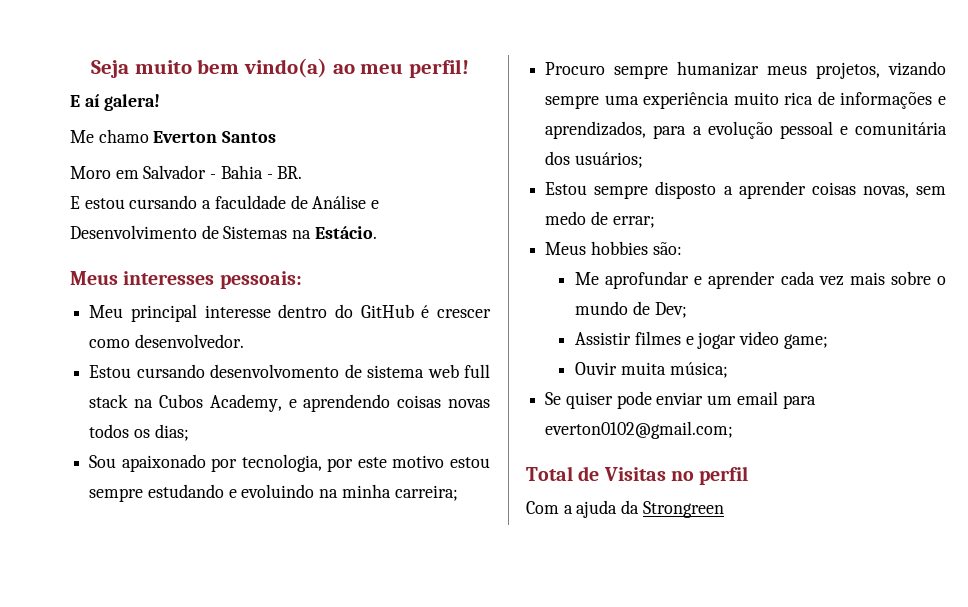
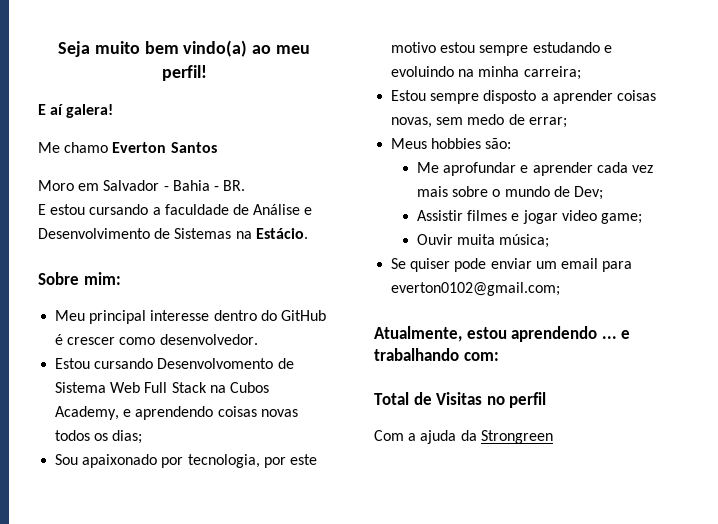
- Meus interesses pessoais:
+ Sobre mim:
- Estou cursando desenvolvomento de sistema web full stack na Cubos Academy, e aprendendo coisas novas todos os dias;
+ Estou cursando Desenvolvomento de Sistema Web Full Stack na Cubos Academy, e aprendendo coisas novas todos os dias;
- Procuro sempre humanizar meus projetos, vizando sempre uma experiência muito rica de informações e aprendizados, para a evolução pessoal e comunitária dos usuários;
+ Atualmente, estou aprendendo ... e trabalhando com:

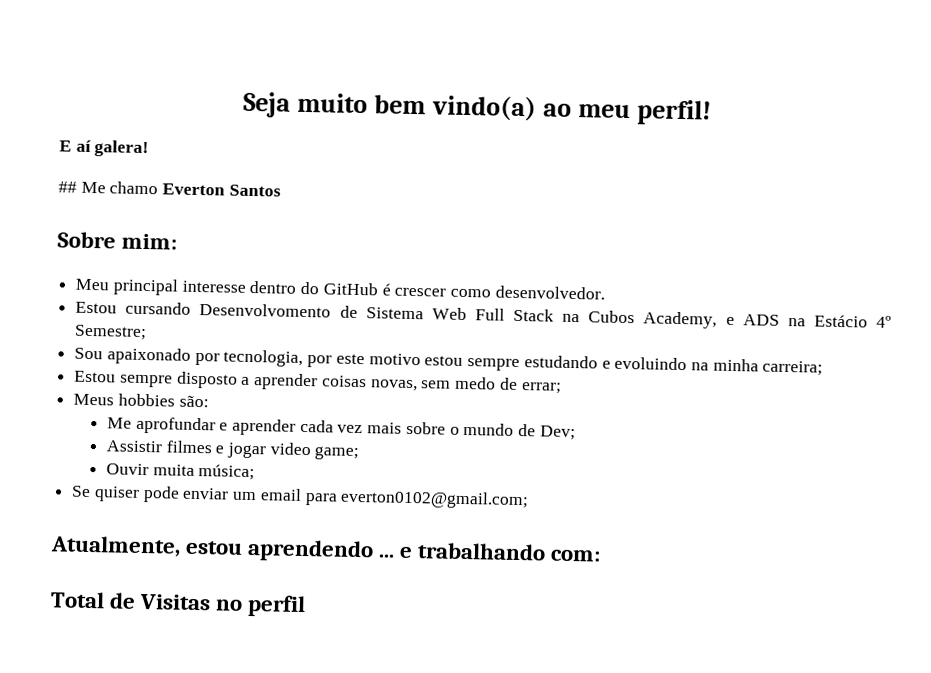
- Me chamo Everton Santos
+ ## Me chamo Everton Santos
- Moro em Salvador - Bahia - BR.
- E estou cursando a faculdade de Análise e Desenvolvimento de Sistemas na Estácio.
- Estou cursando Desenvolvomento de Sistema Web Full Stack na Cubos Academy, e aprendendo coisas novas todos os dias;
+ Estou cursando Desenvolvomento de Sistema Web Full Stack na Cubos Academy, e ADS na Estácio 4º Semestre;
- Com a ajuda da Strongreen

